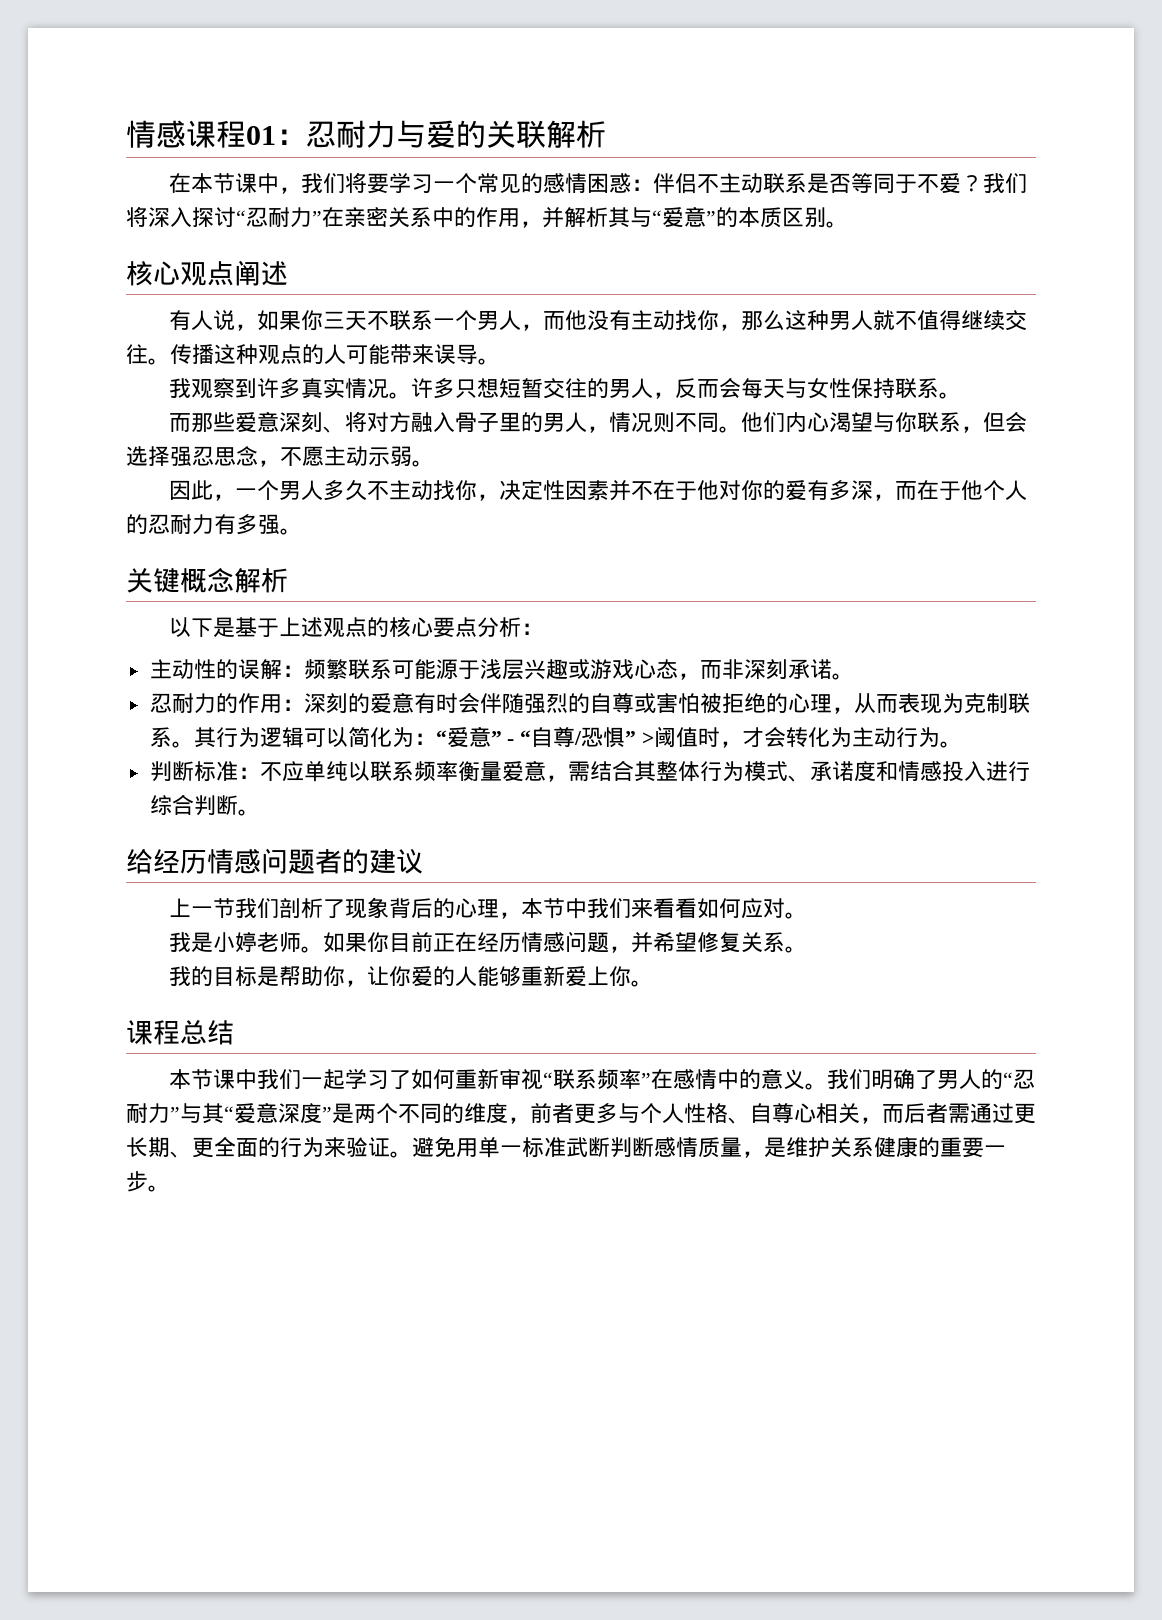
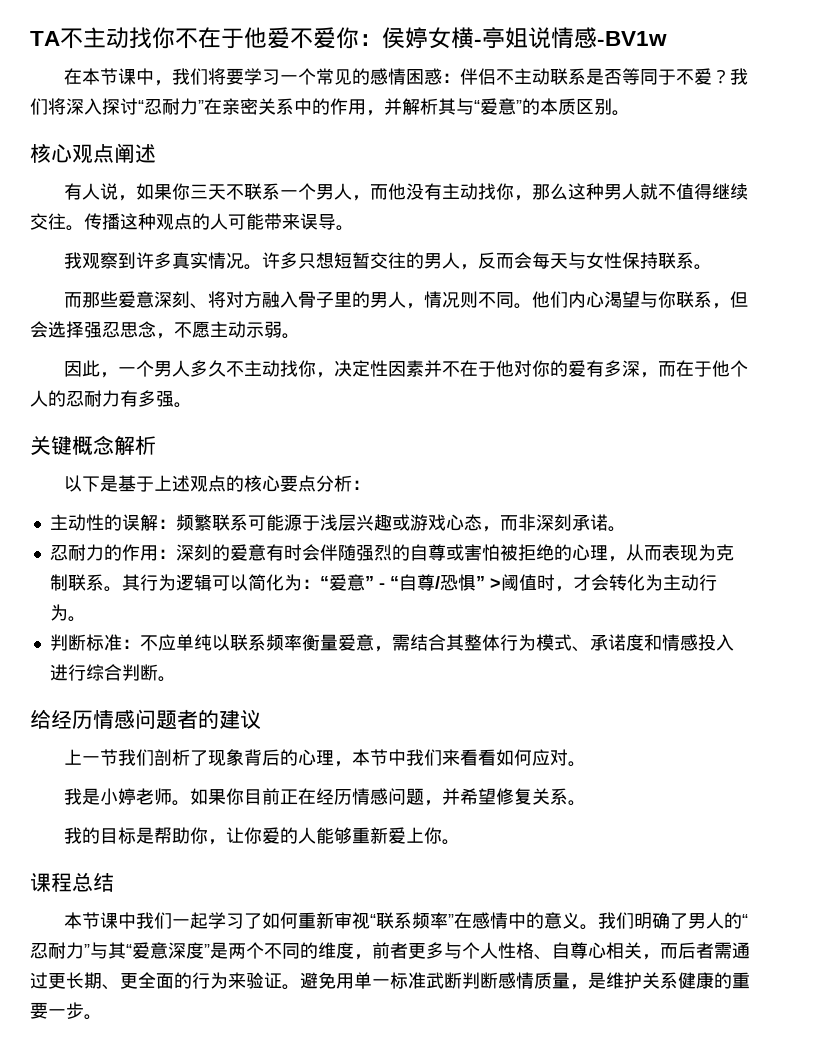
- 情感课程01：忍耐力与爱的关联解析
+ TA不主动找你不在于他爱不爱你：侯婷女横-亭姐说情感-BV1w

